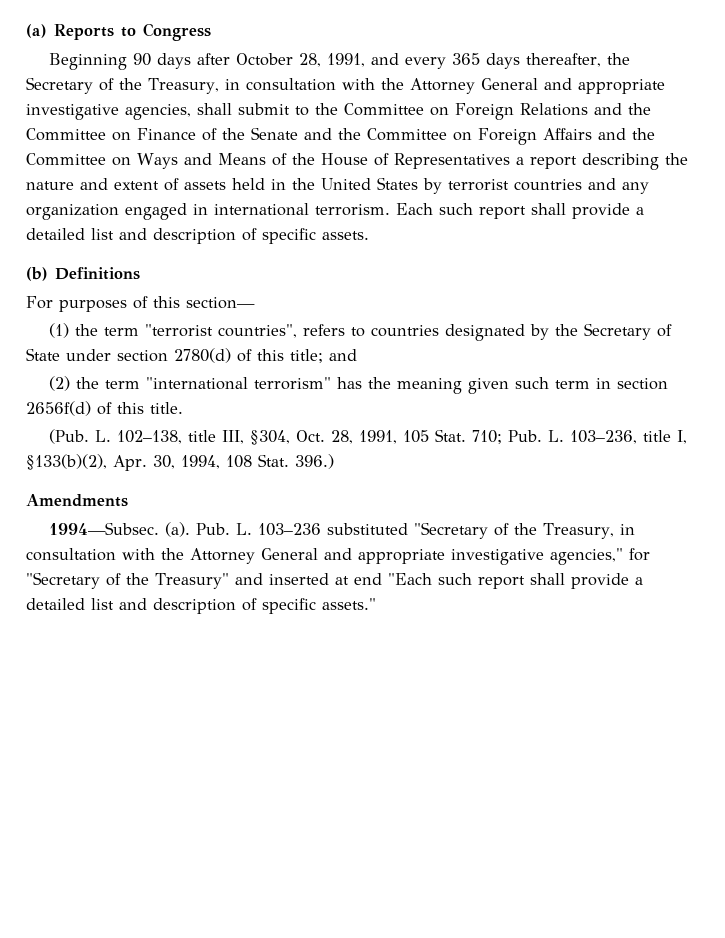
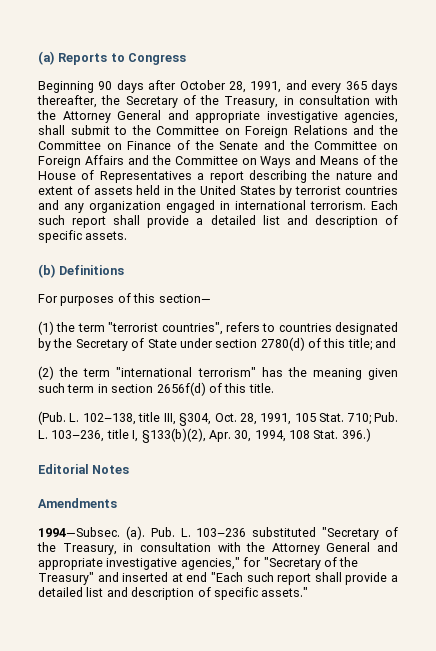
+ Editorial Notes

